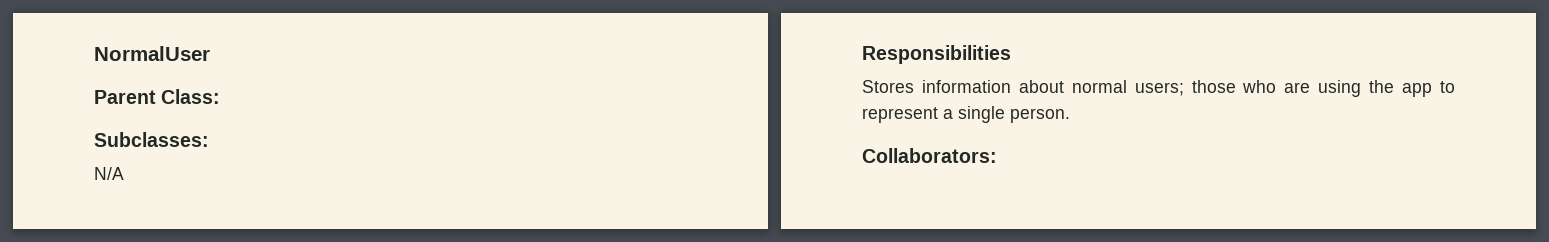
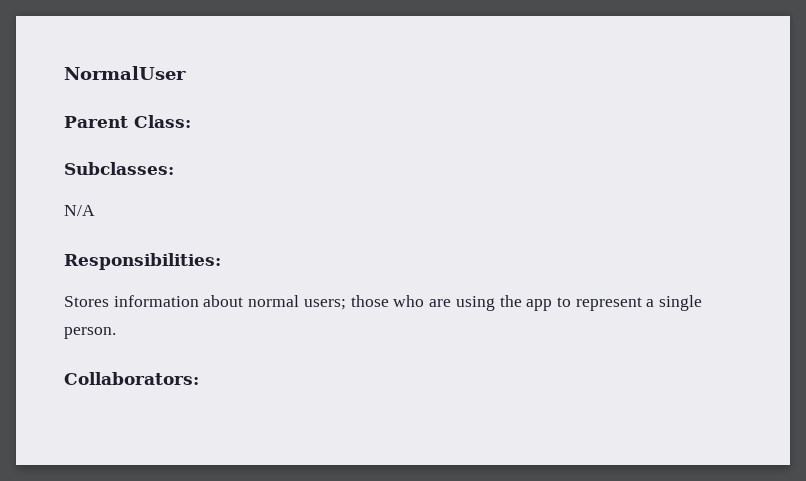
- Responsibilities
+ Responsibilities:

